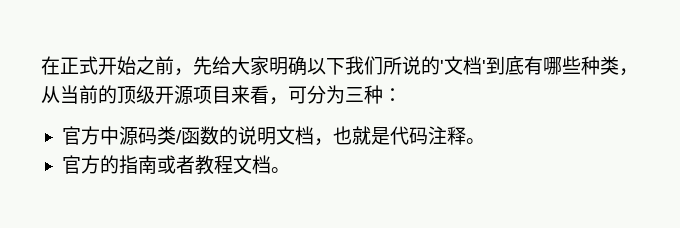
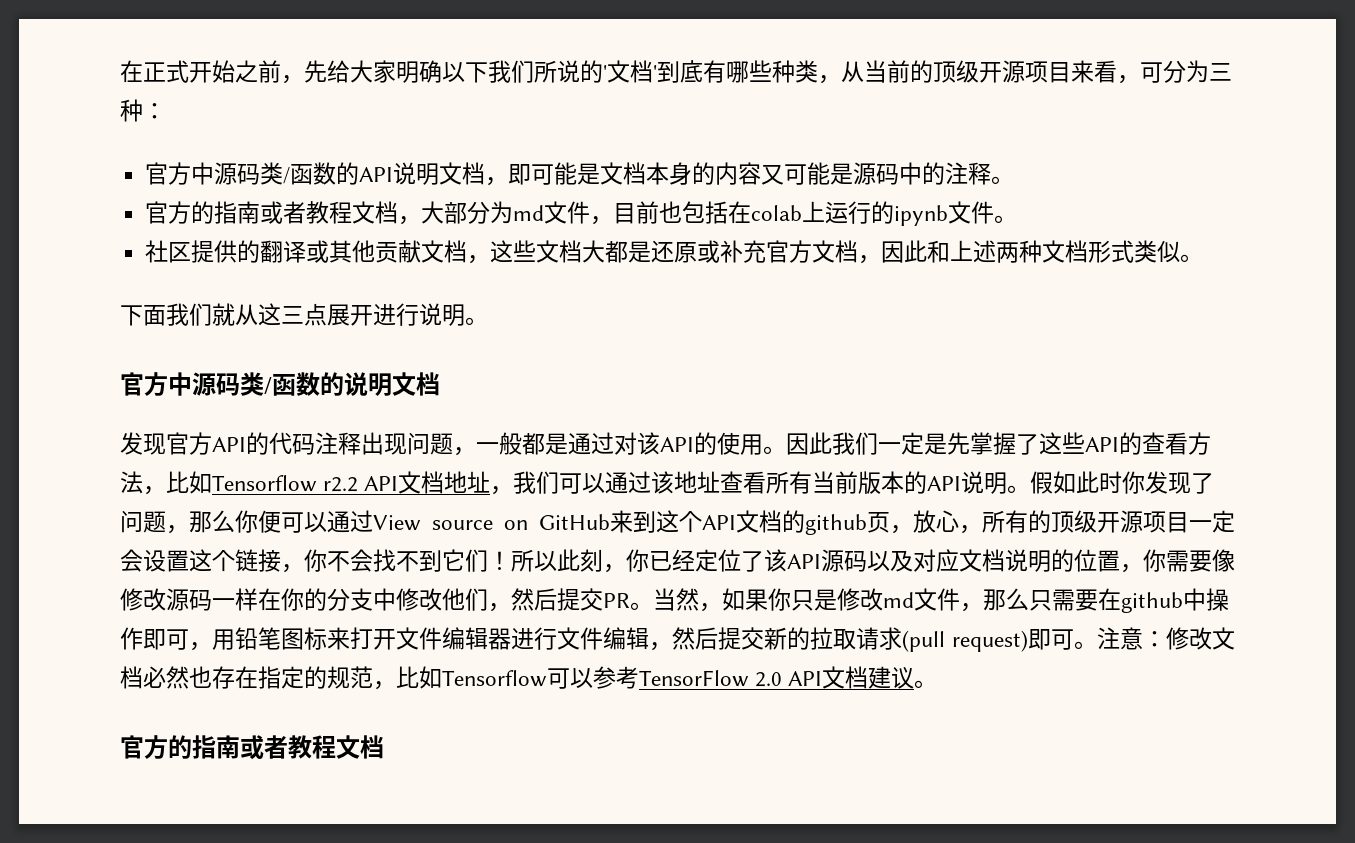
- 官方中源码类/函数的说明文档，也就是代码注释。
+ 官方中源码类/函数的API说明文档，即可能是文档本身的内容又可能是源码中的注释。
- 官方的指南或者教程文档。
+ 官方的指南或者教程文档，大部分为md文件，目前也包括在colab上运行的ipynb文件。
+ 社区提供的翻译或其他贡献文档，这些文档大都是还原或补充官方文档，因此和上述两种文档形式类似。
+ 下面我们就从这三点展开进行说明。
+ 官方中源码类/函数的说明文档
+ 发现官方API的代码注释出现问题，一般都是通过对该API的使用。因此我们一定是先掌握了这些API的查看方法，比如Tensorflow r2.2 API文档地址，我们可以通过该地址查看所有当前版本的API说明。假如此时你发现了问题，那么你便可以通过View source on GitHub来到这个API文档的github页，放心，所有的顶级开源项目一定会设置这个链接，你不会找不到它们！所以此刻，你已经定位了该API源码以及对应文档说明的位置，你需要像修改源码一样在你的分支中修改他们，然后提交PR。当然，如果你只是修改md文件，那么只需要在github中操作即可，用铅笔图标来打开文件编辑器进行文件编辑，然后提交新的拉取请求(pull request)即可。注意：修改文档必然也存在指定的规范，比如Tensorflow可以参考TensorFlow 2.0 API文档建议。
+ 官方的指南或者教程文档

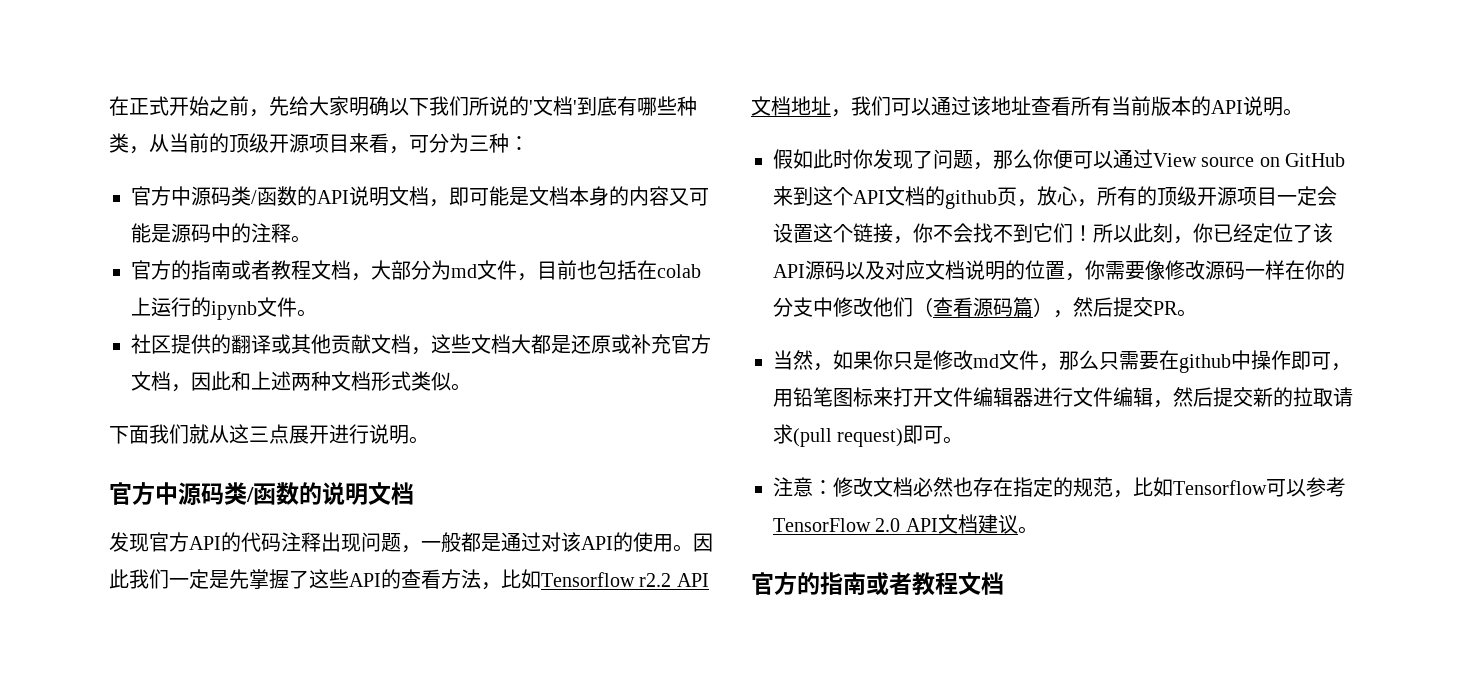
- 因此我们一定是先掌握了这些API的查看方法，比如Tensorflow r2.2 API文档地址，我们可以通过该地址查看所有当前版本的API说明。假如此时你发现了问题，那么你便可以通过View source on GitHub来到这个API文档的github页，放心，所有的顶级开源项目一定会设置这个链接，你不会找不到它们！
+ 因此我们一定是先掌握了这些API的查看方法，比如Tensorflow r2.2 API文档地址，我们可以通过该地址查看所有当前版本的API说明。
+ 假如此时你发现了问题，那么你便可以通过View source on GitHub来到这个API文档的github页，放心，所有的顶级开源项目一定会设置这个链接，你不会找不到它们！
- 所以此刻，你已经定位了该API源码以及对应文档说明的位置，你需要像修改源码一样在你的分支中修改他们，然后提交PR。当然，如果你只是修改md文件，那么只需要在github中操作即可，用铅笔图标来打开文件编辑器进行文件编辑，然后提交新的拉取请求(pull request)即可。注意：
+ 所以此刻，你已经定位了该API源码以及对应文档说明的位置，你需要像修改源码一样在你的分支中修改他们（查看源码篇），然后提交PR。
+ 当然，如果你只是修改md文件，那么只需要在github中操作即可，用铅笔图标来打开文件编辑器进行文件编辑，然后提交新的拉取请求(pull request)即可。
+ 注意：

